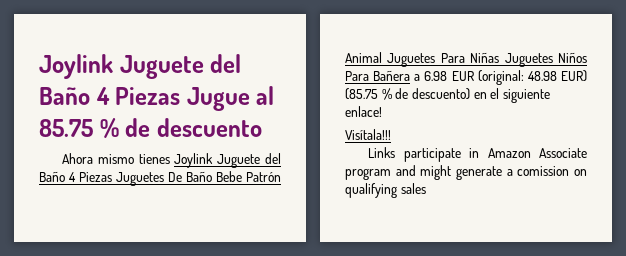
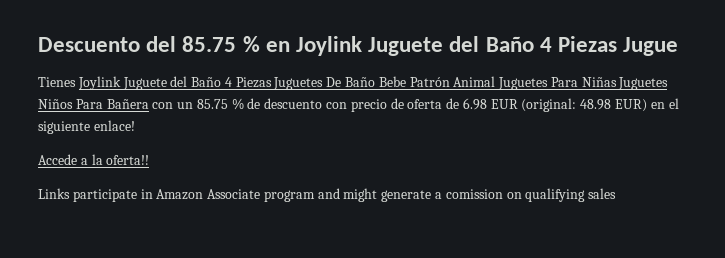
- Joylink Juguete del Baño 4 Piezas Jugue al 85.75 % de descuento
- Ahora mismo tienes Joylink Juguete del Baño 4 Piezas Juguetes De Baño Bebe Patrón Animal Juguetes Para Niñas Juguetes Niños Para Bañera a 6.98 EUR (original: 48.98 EUR) (85.75 % de descuento) en el siguiente enlace!
+ Descuento del 85.75 % en Joylink Juguete del Baño 4 Piezas Jugue
+ Tienes Joylink Juguete del Baño 4 Piezas Juguetes De Baño Bebe Patrón Animal Juguetes Para Niñas Juguetes Niños Para Bañera con un 85.75 % de descuento con precio de oferta de 6.98 EUR (original: 48.98 EUR) en el siguiente enlace!
- Visítala!!!
+ Accede a la oferta!!

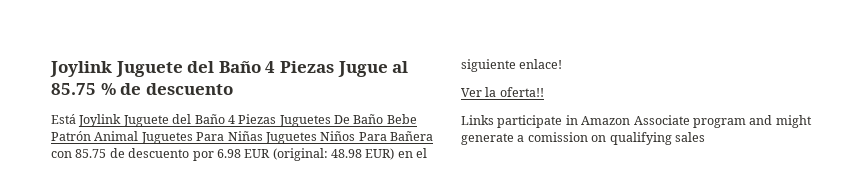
- Descuento del 85.75 % en Joylink Juguete del Baño 4 Piezas Jugue
- Tienes Joylink Juguete del Baño 4 Piezas Juguetes De Baño Bebe Patrón Animal Juguetes Para Niñas Juguetes Niños Para Bañera con un 85.75 % de descuento con precio de oferta de 6.98 EUR (original: 48.98 EUR) en el siguiente enlace!
+ Joylink Juguete del Baño 4 Piezas Jugue al 85.75 % de descuento
+ Está Joylink Juguete del Baño 4 Piezas Juguetes De Baño Bebe Patrón Animal Juguetes Para Niñas Juguetes Niños Para Bañera con 85.75 de descuento por 6.98 EUR (original: 48.98 EUR) en el siguiente enlace!
- Accede a la oferta!!
+ Ver la oferta!!

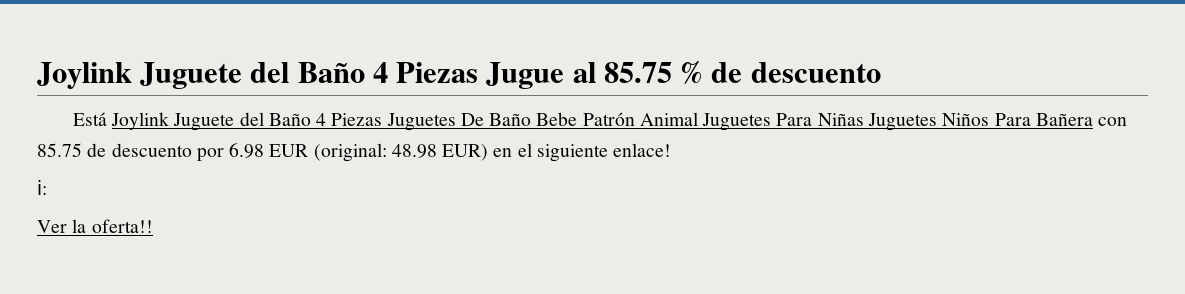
+ ℹ:
- Links participate in Amazon Associate program and might generate a comission on qualifying sales

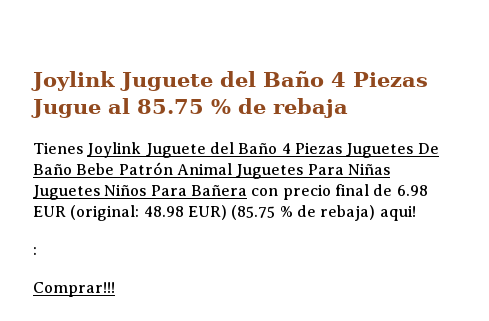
- Joylink Juguete del Baño 4 Piezas Jugue al 85.75 % de descuento
- Está Joylink Juguete del Baño 4 Piezas Juguetes De Baño Bebe Patrón Animal Juguetes Para Niñas Juguetes Niños Para Bañera con 85.75 de descuento por 6.98 EUR (original: 48.98 EUR) en el siguiente enlace!
- ℹ:
- Ver la oferta!!
+ Joylink Juguete del Baño 4 Piezas Jugue al 85.75 % de rebaja
+ Tienes Joylink Juguete del Baño 4 Piezas Juguetes De Baño Bebe Patrón Animal Juguetes Para Niñas Juguetes Niños Para Bañera con precio final de 6.98 EUR (original: 48.98 EUR) (85.75 % de rebaja) aqui!
+ :
+ Comprar!!!

